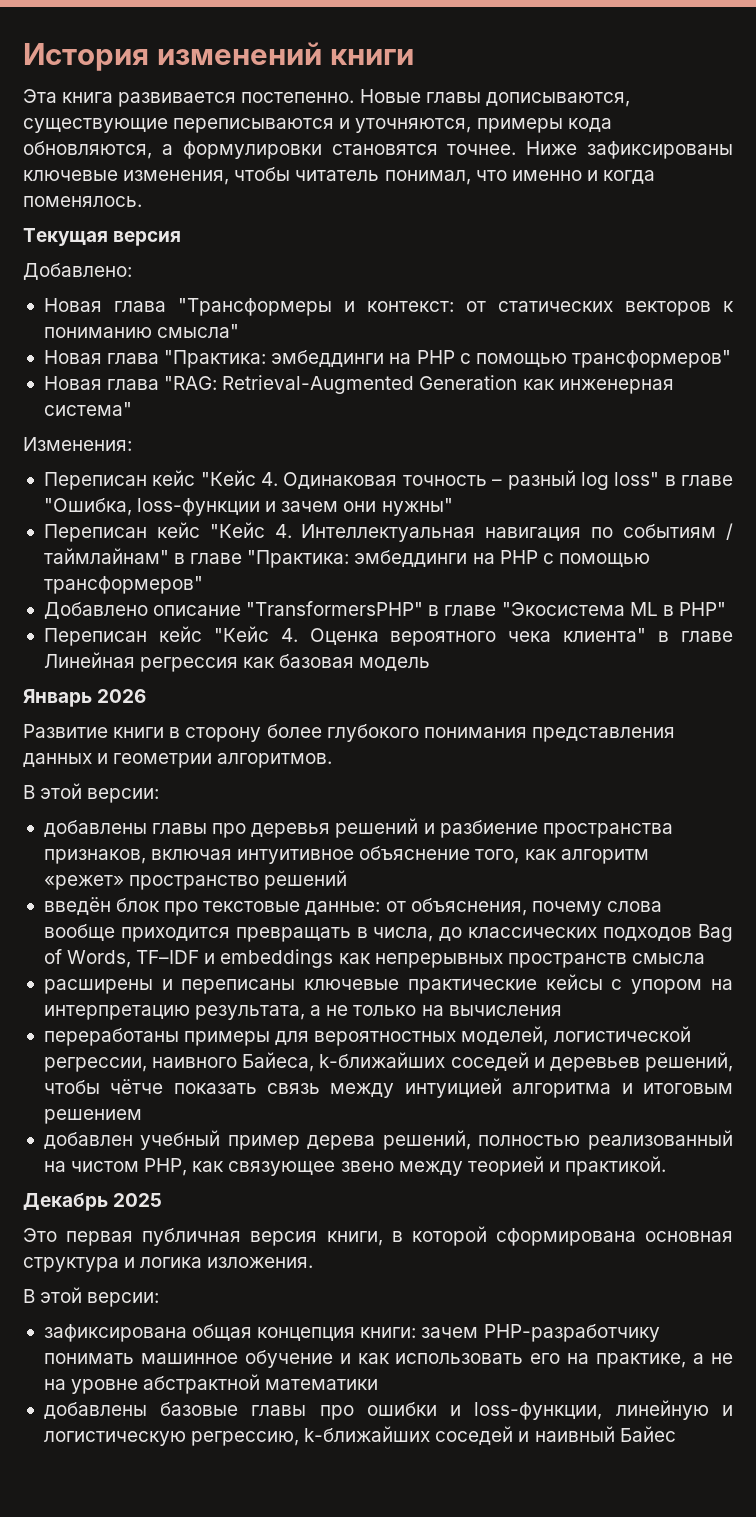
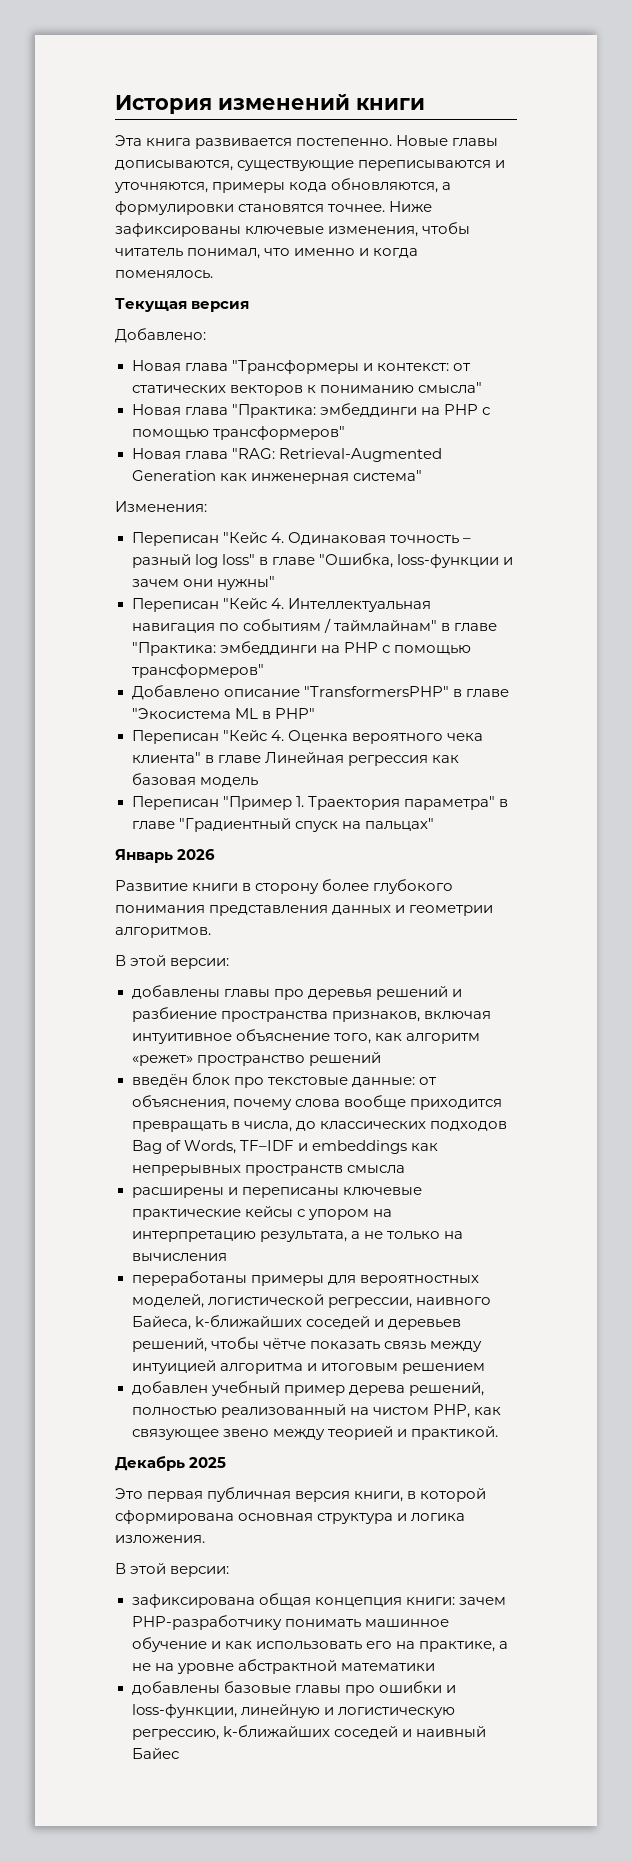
- Переписан кейс "Кейс 4. Одинаковая точность – разный log loss" в главе "Ошибка, loss-функции и зачем они нужны"
+ Переписан "Кейс 4. Одинаковая точность – разный log loss" в главе "Ошибка, loss-функции и зачем они нужны"
- Переписан кейс "Кейс 4. Интеллектуальная навигация по событиям / таймлайнам" в главе "Практика: эмбеддинги на PHP с помощью трансформеров"
+ Переписан "Кейс 4. Интеллектуальная навигация по событиям / таймлайнам" в главе "Практика: эмбеддинги на PHP с помощью трансформеров"
- Переписан кейс "Кейс 4. Оценка вероятного чека клиента" в главе Линейная регрессия как базовая модель
+ Переписан "Кейс 4. Оценка вероятного чека клиента" в главе Линейная регрессия как базовая модель
+ Переписан "Пример 1. Траектория параметра" в главе "Градиентный спуск на пальцах"

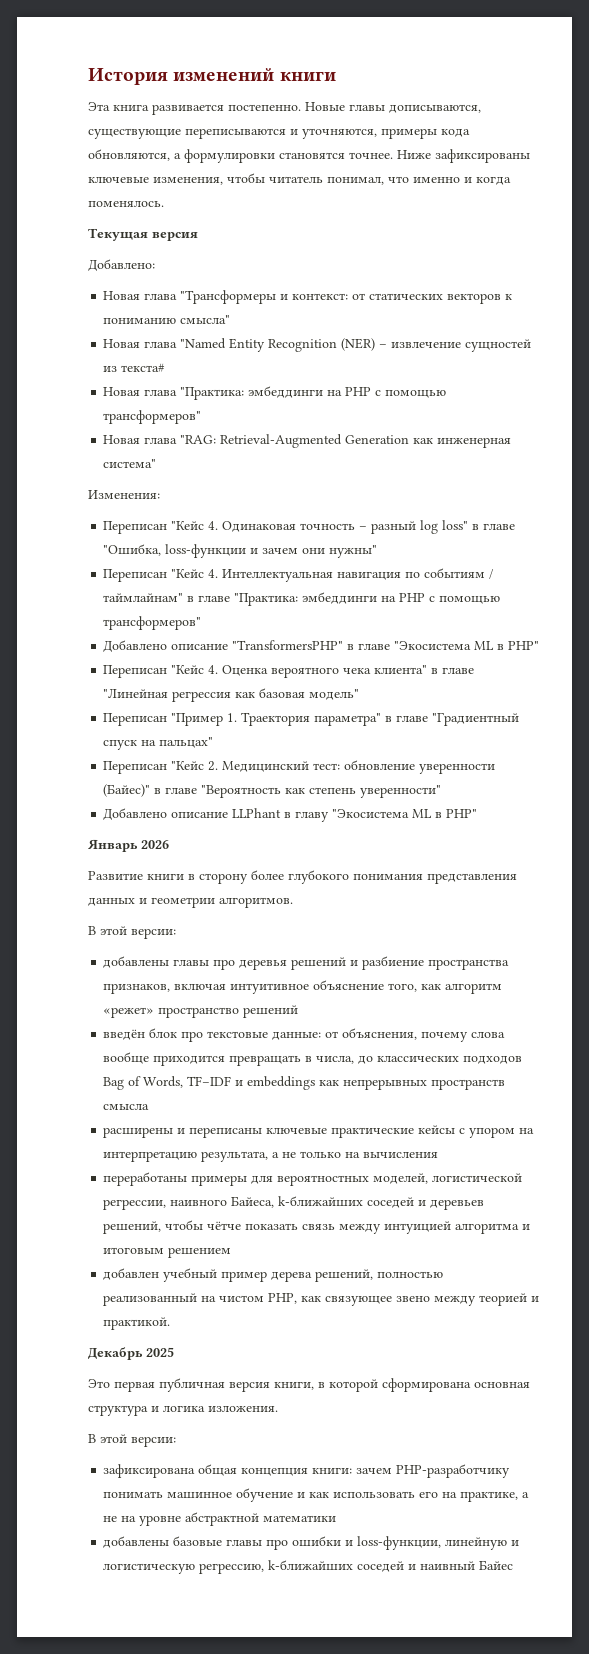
+ Новая глава "Named Entity Recognition (NER) – извлечение сущностей из текста#
- Переписан "Кейс 4. Оценка вероятного чека клиента" в главе Линейная регрессия как базовая модель
+ Переписан "Кейс 4. Оценка вероятного чека клиента" в главе "Линейная регрессия как базовая модель"
+ Переписан "Кейс 2. Медицинский тест: обновление уверенности (Байес)" в главе "Вероятность как степень уверенности"
+ Добавлено описание LLPhant в главу "Экосистема ML в PHP"

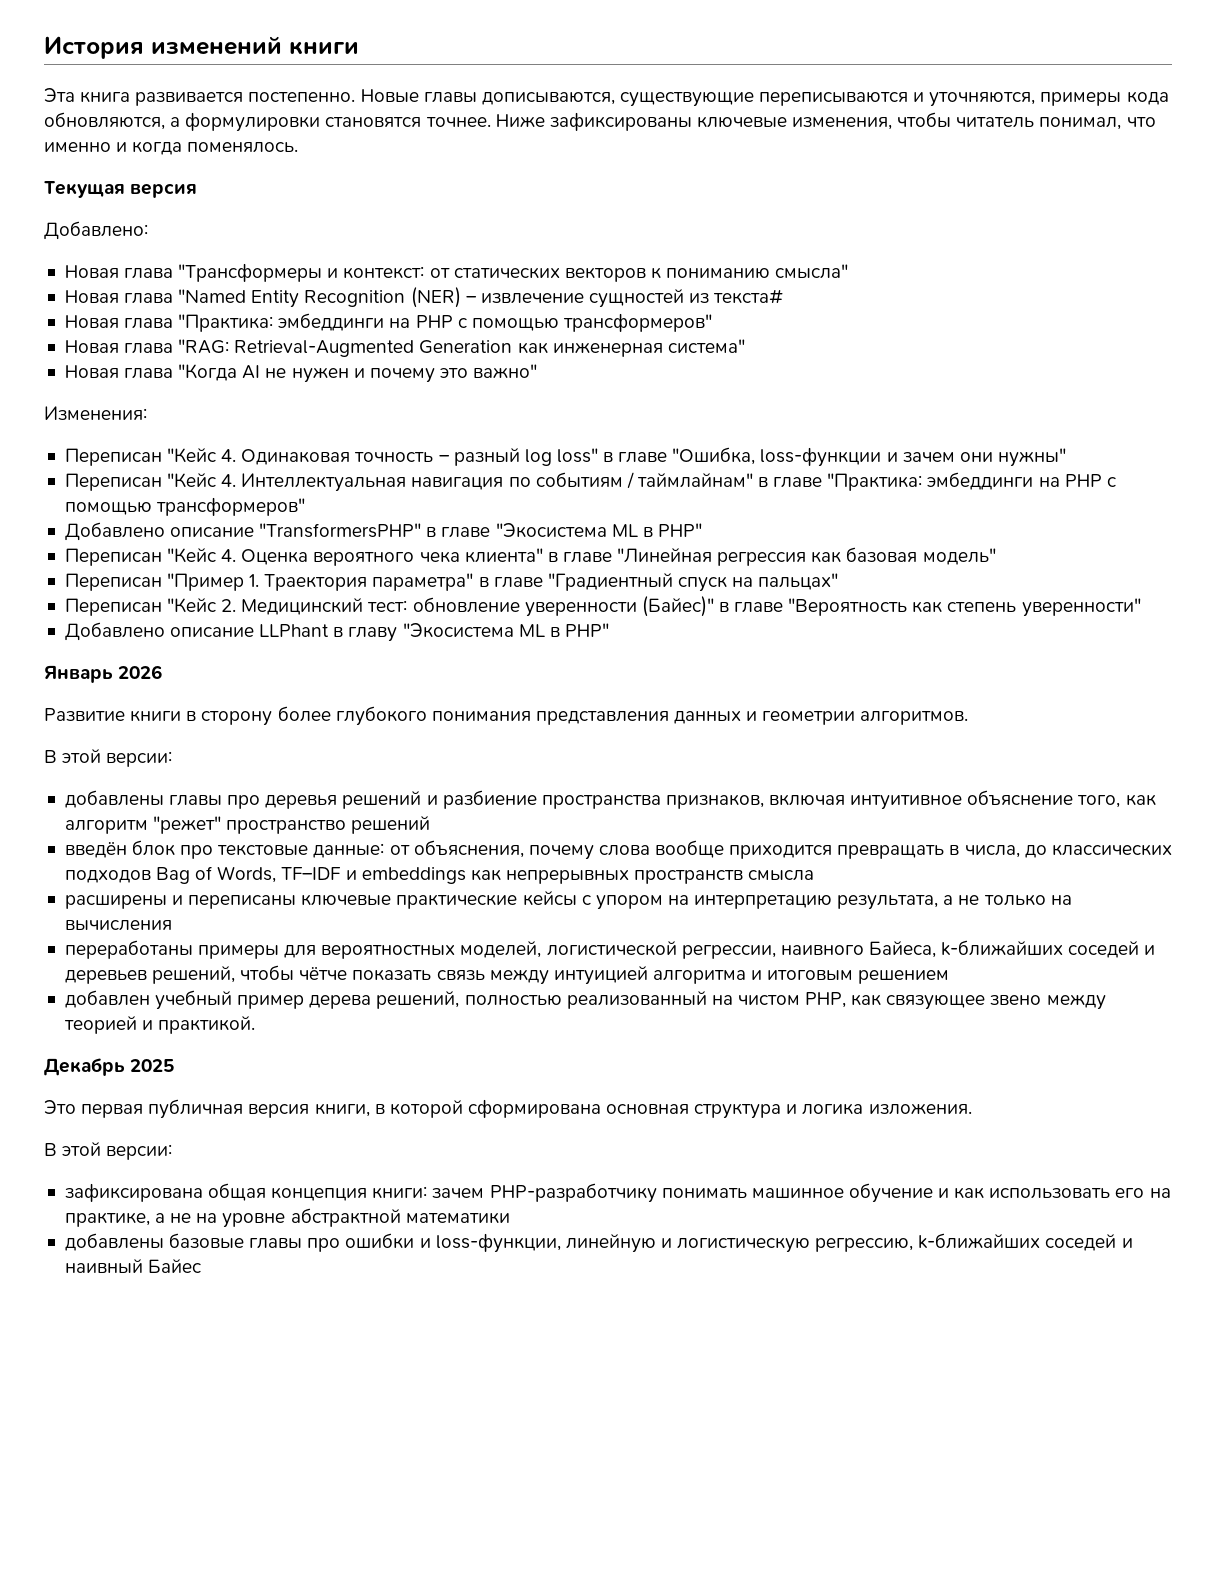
+ Новая глава "Когда AI не нужен и почему это важно"
- добавлены главы про деревья решений и разбиение пространства признаков, включая интуитивное объяснение того, как алгоритм «режет» пространство решений
+ добавлены главы про деревья решений и разбиение пространства признаков, включая интуитивное объяснение того, как алгоритм "режет" пространство решений

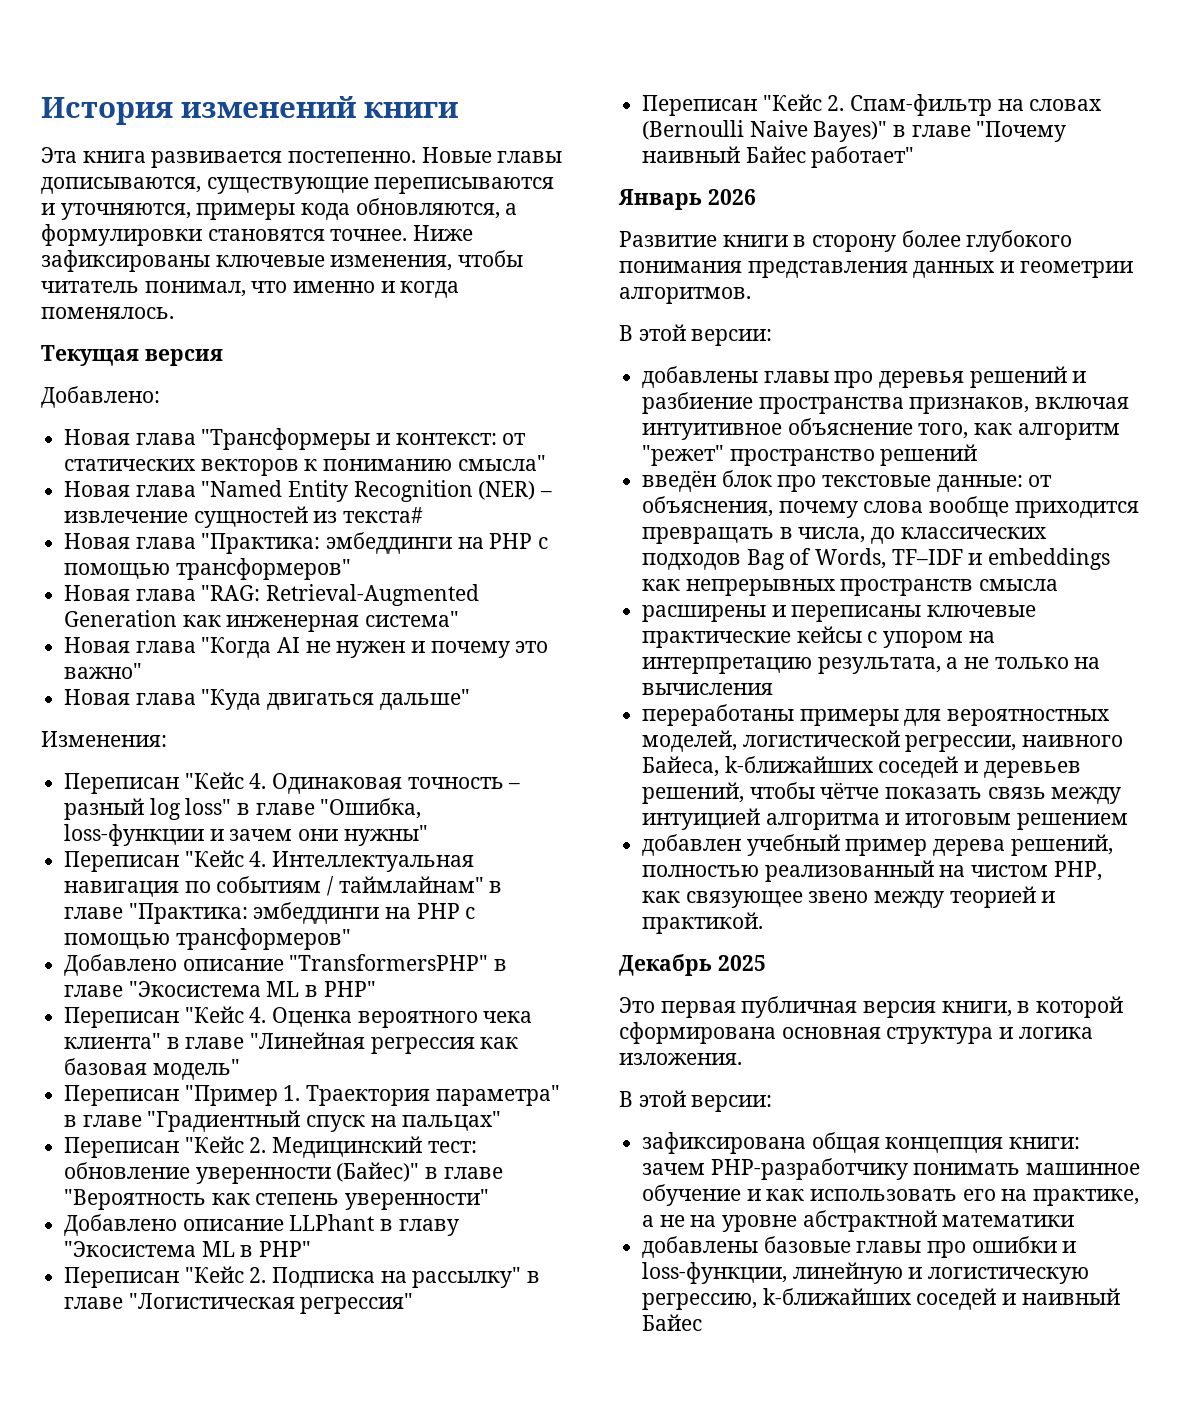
+ Новая глава "Куда двигаться дальше"
+ Переписан "Кейс 2. Подписка на рассылку" в главе "Логистическая регрессия"
+ Переписан "Кейс 2. Спам-фильтр на словах (Bernoulli Naive Bayes)" в главе "Почему наивный Байес работает"

